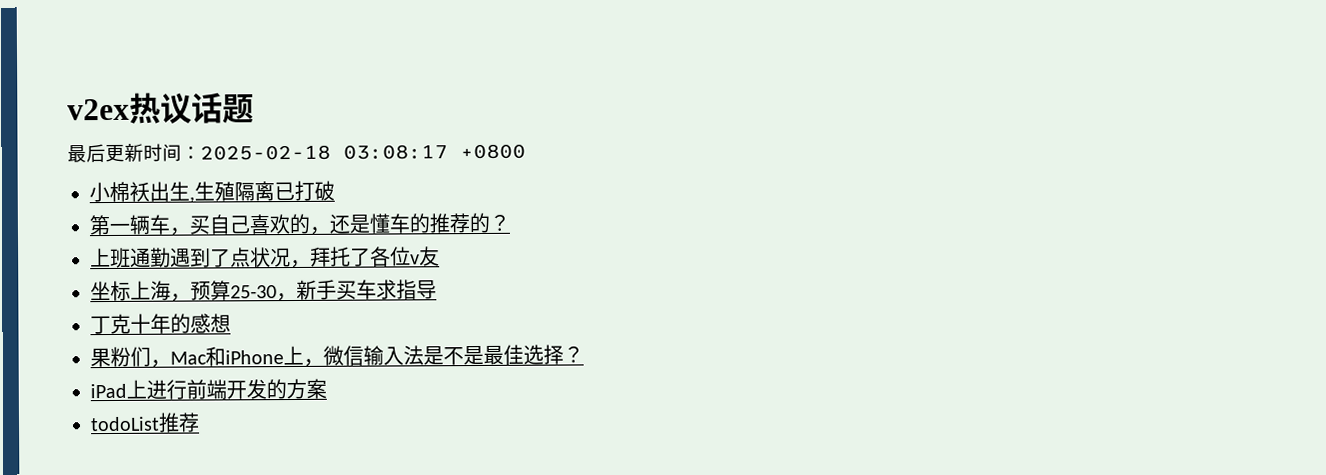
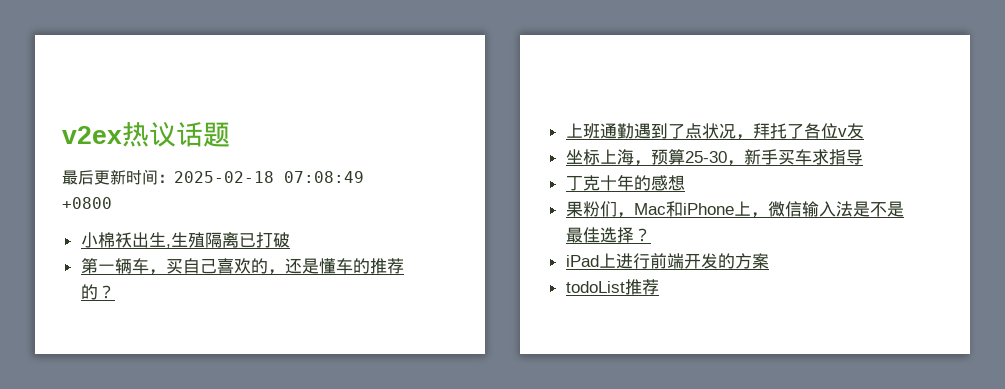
- 最后更新时间：2025-02-18 03:08:17 +0800
+ 最后更新时间：2025-02-18 07:08:49 +0800

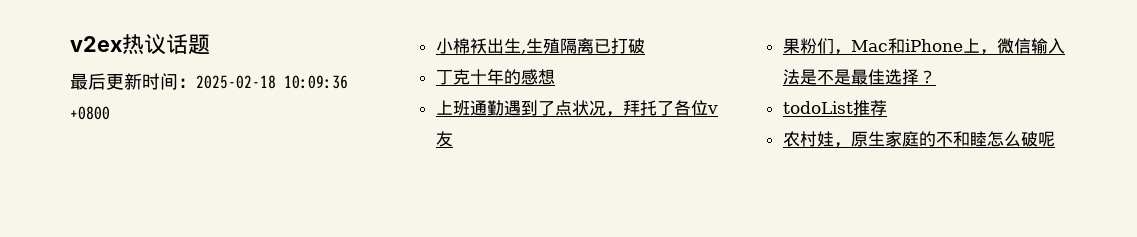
- 最后更新时间：2025-02-18 07:08:49 +0800
+ 最后更新时间：2025-02-18 10:09:36 +0800
- 第一辆车，买自己喜欢的，还是懂车的推荐的？
+ 丁克十年的感想
- 坐标上海，预算25-30，新手买车求指导
- 丁克十年的感想
- iPad上进行前端开发的方案
  todoList推荐
+ 农村娃，原生家庭的不和睦怎么破呢

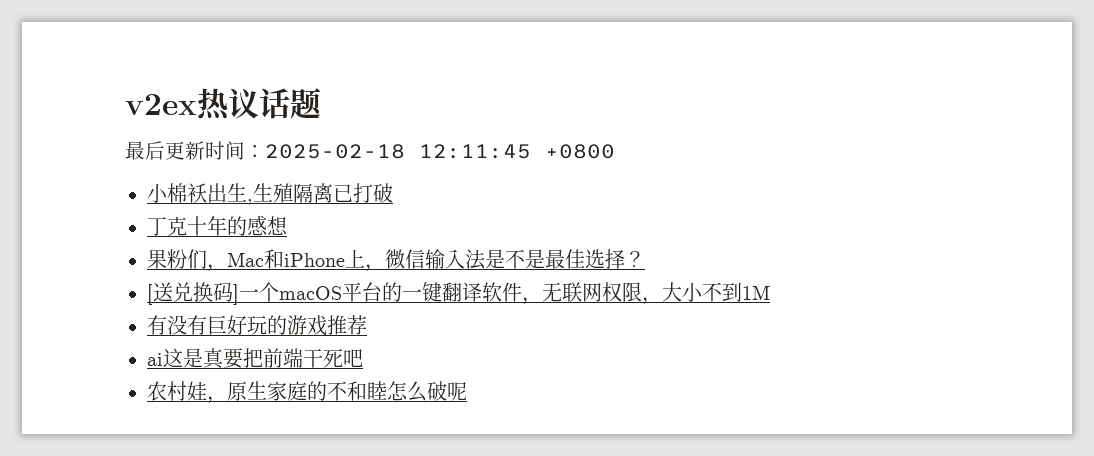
- 最后更新时间：2025-02-18 10:09:36 +0800
+ 最后更新时间：2025-02-18 12:11:45 +0800
- 上班通勤遇到了点状况，拜托了各位v友
- todoList推荐
+ [送兑换码]一个macOS平台的一键翻译软件，无联网权限，大小不到1M
+ 有没有巨好玩的游戏推荐
+ ai这是真要把前端干死吧

